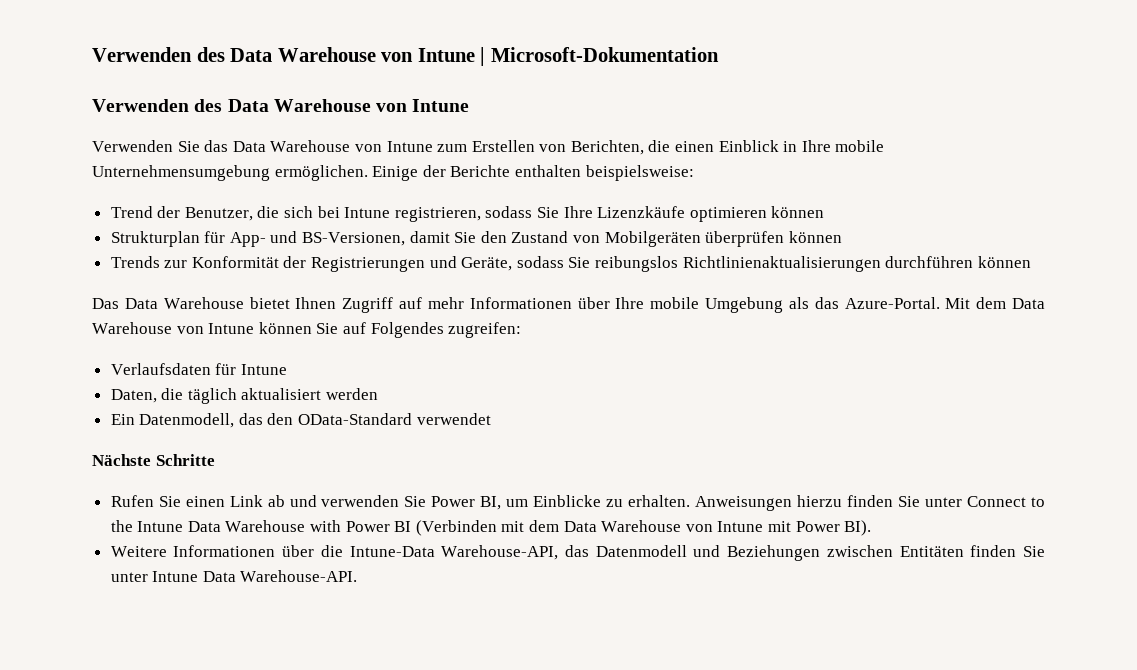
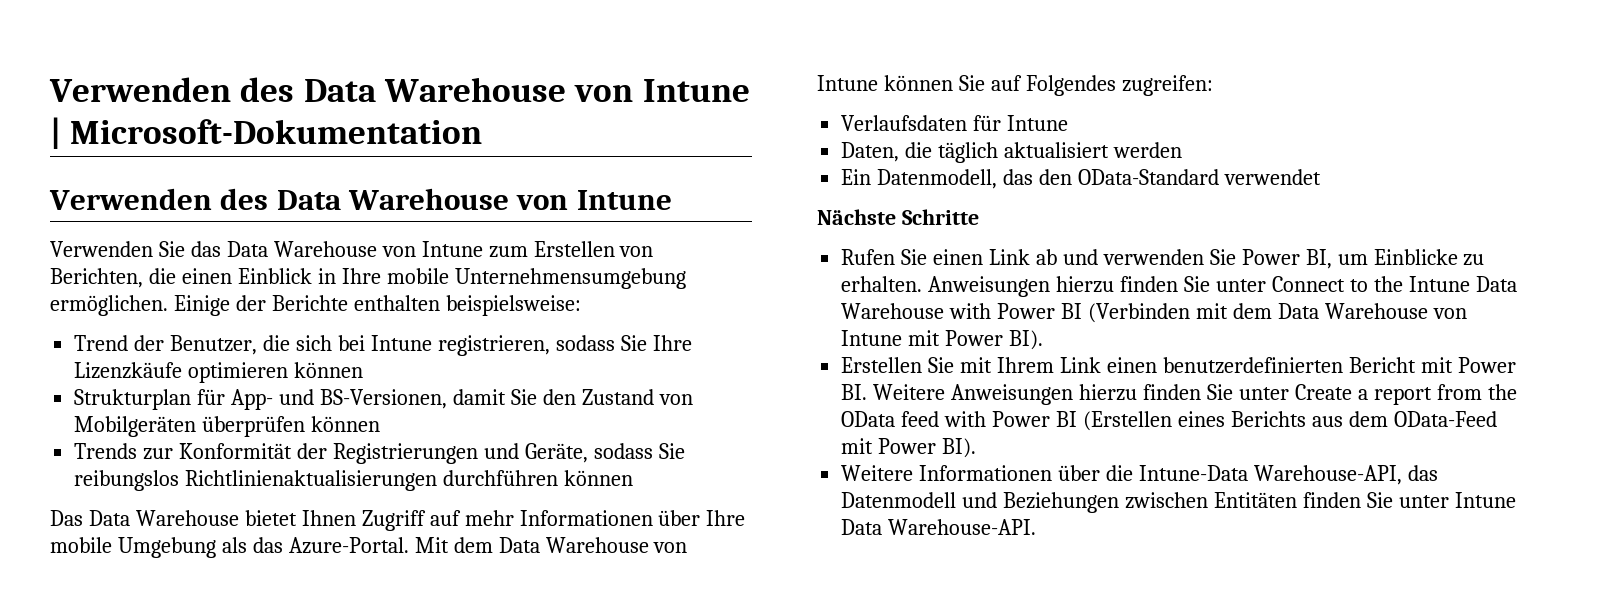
+ Erstellen Sie mit Ihrem Link einen benutzerdefinierten Bericht mit Power BI. Weitere Anweisungen hierzu finden Sie unter Create a report from the OData feed with Power BI (Erstellen eines Berichts aus dem OData-Feed mit Power BI).

